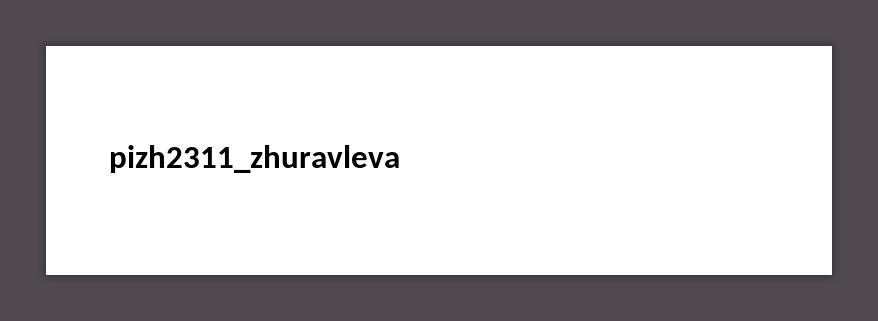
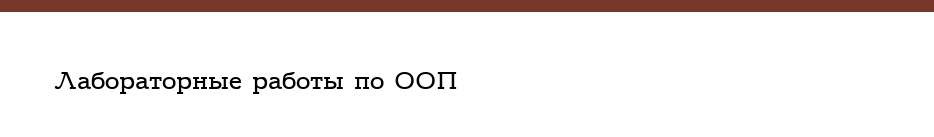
- pizh2311_zhuravleva
+ Лабораторные работы по ООП

